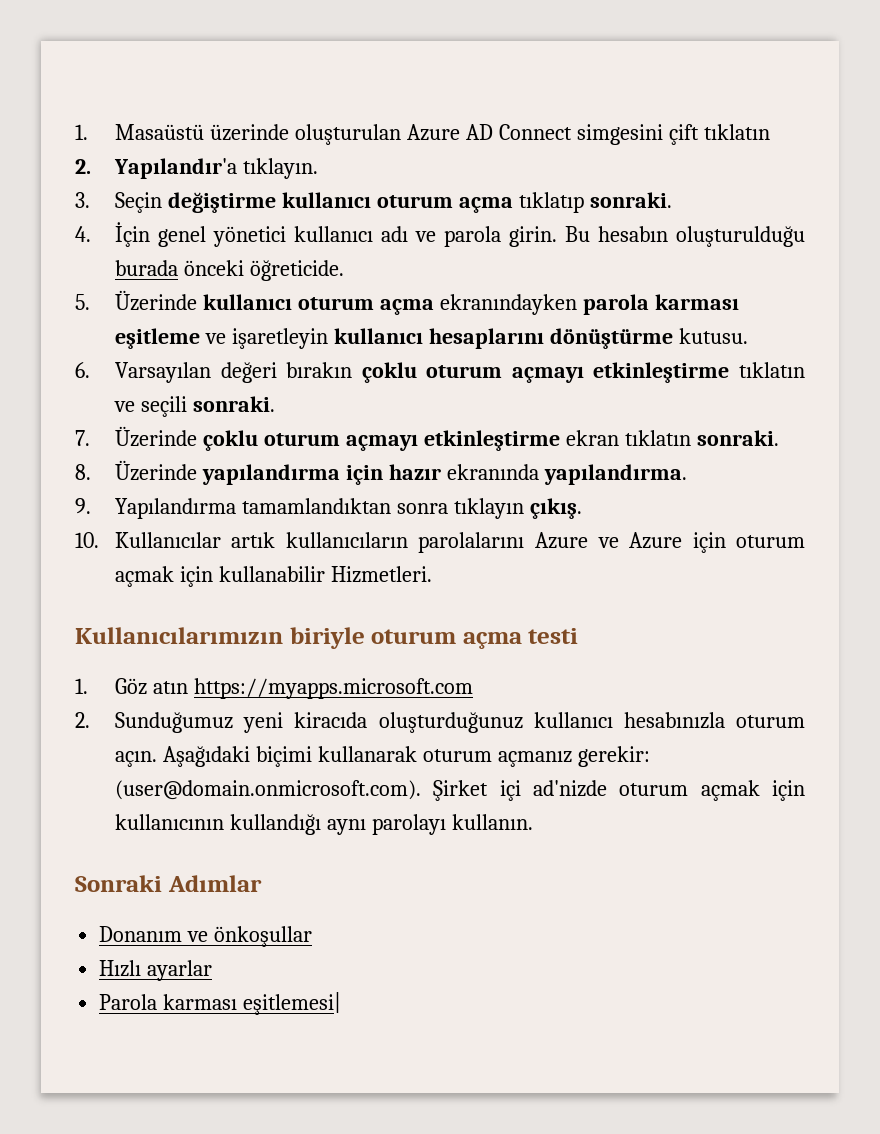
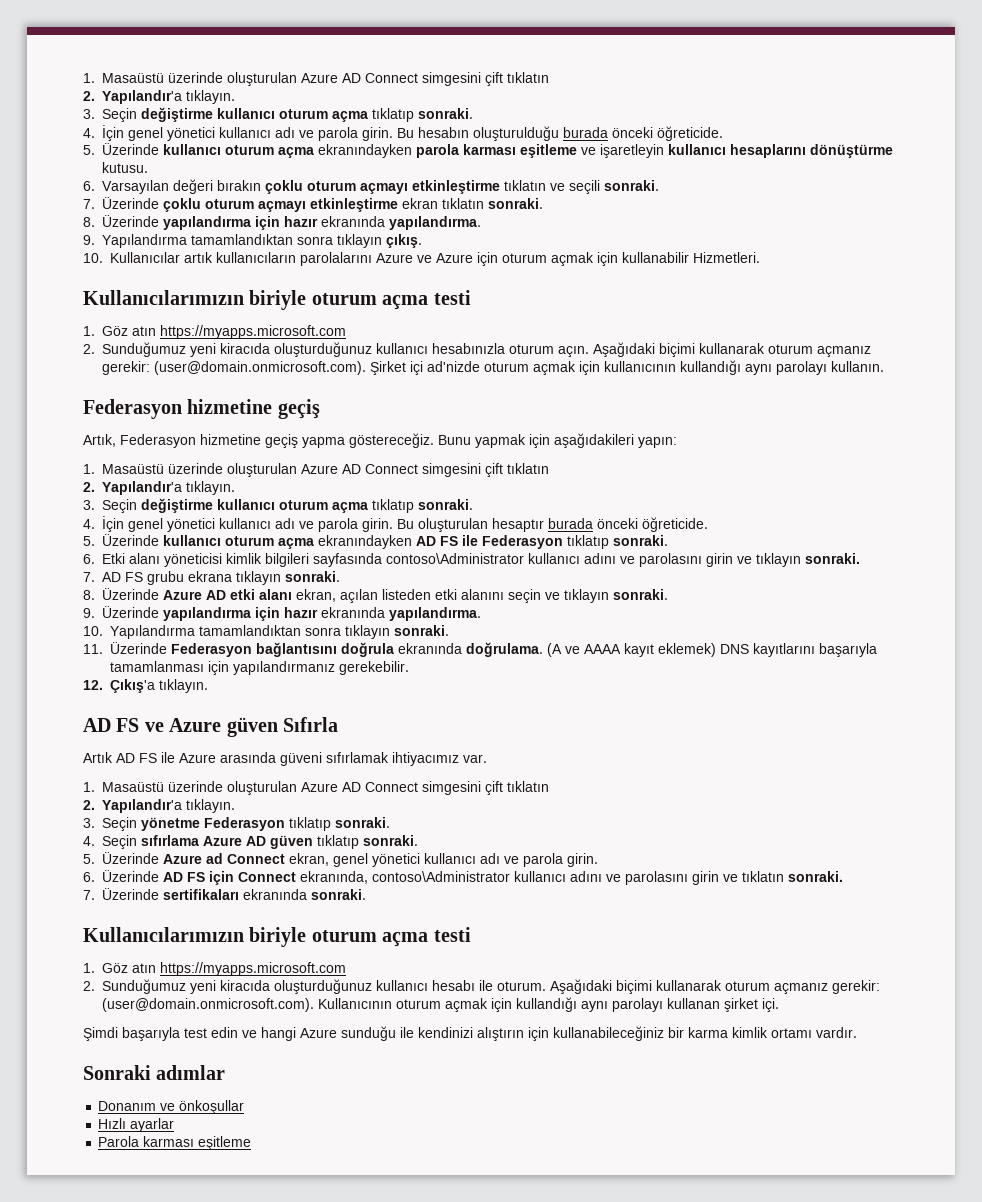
  Aşağıdaki biçimi kullanarak oturum açmanız gerekir: (user@domain.onmicrosoft.com). Şirket içi ad'nizde oturum açmak için kullanıcının kullandığı aynı parolayı kullanın.
+ Federasyon hizmetine geçiş
+ Artık, Federasyon hizmetine geçiş yapma göstereceğiz. Bunu yapmak için aşağıdakileri yapın:
+ 1. Masaüstü üzerinde oluşturulan Azure AD Connect simgesini çift tıklatın
+ 2. Yapılandır'a tıklayın.
+ 3. Seçin değiştirme kullanıcı oturum açma tıklatıp sonraki.
+ 4. İçin genel yönetici kullanıcı adı ve parola girin. Bu oluşturulan hesaptır burada önceki öğreticide.
+ 5. Üzerinde kullanıcı oturum açma ekranındayken AD FS ile Federasyon tıklatıp sonraki.
+ 6. Etki alanı yöneticisi kimlik bilgileri sayfasında contoso\Administrator kullanıcı adını ve parolasını girin ve tıklayın sonraki.
+ 7. AD FS grubu ekrana tıklayın sonraki.
+ 8. Üzerinde Azure AD etki alanı ekran, açılan listeden etki alanını seçin ve tıklayın sonraki.
+ 9. Üzerinde yapılandırma için hazır ekranında yapılandırma.
+ 10. Yapılandırma tamamlandıktan sonra tıklayın sonraki.
+ 11. Üzerinde Federasyon bağlantısını doğrula ekranında doğrulama. (A ve AAAA kayıt eklemek) DNS kayıtlarını başarıyla tamamlanması için yapılandırmanız gerekebilir.
+ 12. Çıkış'a tıklayın.
+ AD FS ve Azure güven Sıfırla
+ Artık AD FS ile Azure arasında güveni sıfırlamak ihtiyacımız var.
+ 1. Masaüstü üzerinde oluşturulan Azure AD Connect simgesini çift tıklatın
+ 2. Yapılandır'a tıklayın.
+ 3. Seçin yönetme Federasyon tıklatıp sonraki.
+ 4. Seçin sıfırlama Azure AD güven tıklatıp sonraki.
+ 5. Üzerinde Azure ad Connect ekran, genel yönetici kullanıcı adı ve parola girin.
+ 6. Üzerinde AD FS için Connect ekranında, contoso\Administrator kullanıcı adını ve parolasını girin ve tıklatın sonraki.
+ 7. Üzerinde sertifikaları ekranında sonraki.
+ Kullanıcılarımızın biriyle oturum açma testi
+ 1. Göz atın https://myapps.microsoft.com
+ 2. Sunduğumuz yeni kiracıda oluşturduğunuz kullanıcı hesabı ile oturum. Aşağıdaki biçimi kullanarak oturum açmanız gerekir: (user@domain.onmicrosoft.com). Kullanıcının oturum açmak için kullandığı aynı parolayı kullanan şirket içi.
+ Şimdi başarıyla test edin ve hangi Azure sunduğu ile kendinizi alıştırın için kullanabileceğiniz bir karma kimlik ortamı vardır.
- Sonraki Adımlar
+ Sonraki adımlar
- Parola karması eşitlemesi|
+ Parola karması eşitleme

